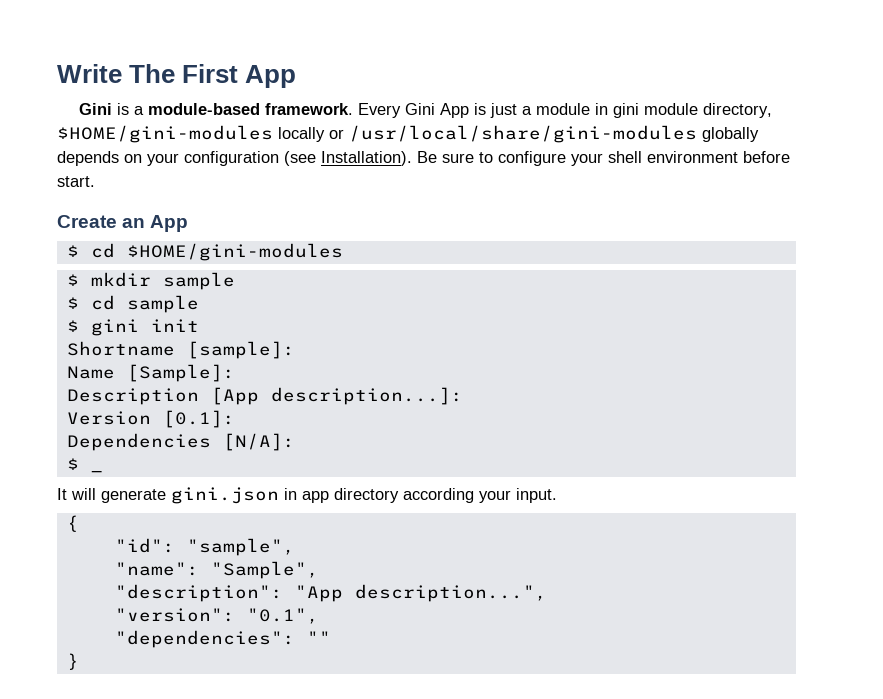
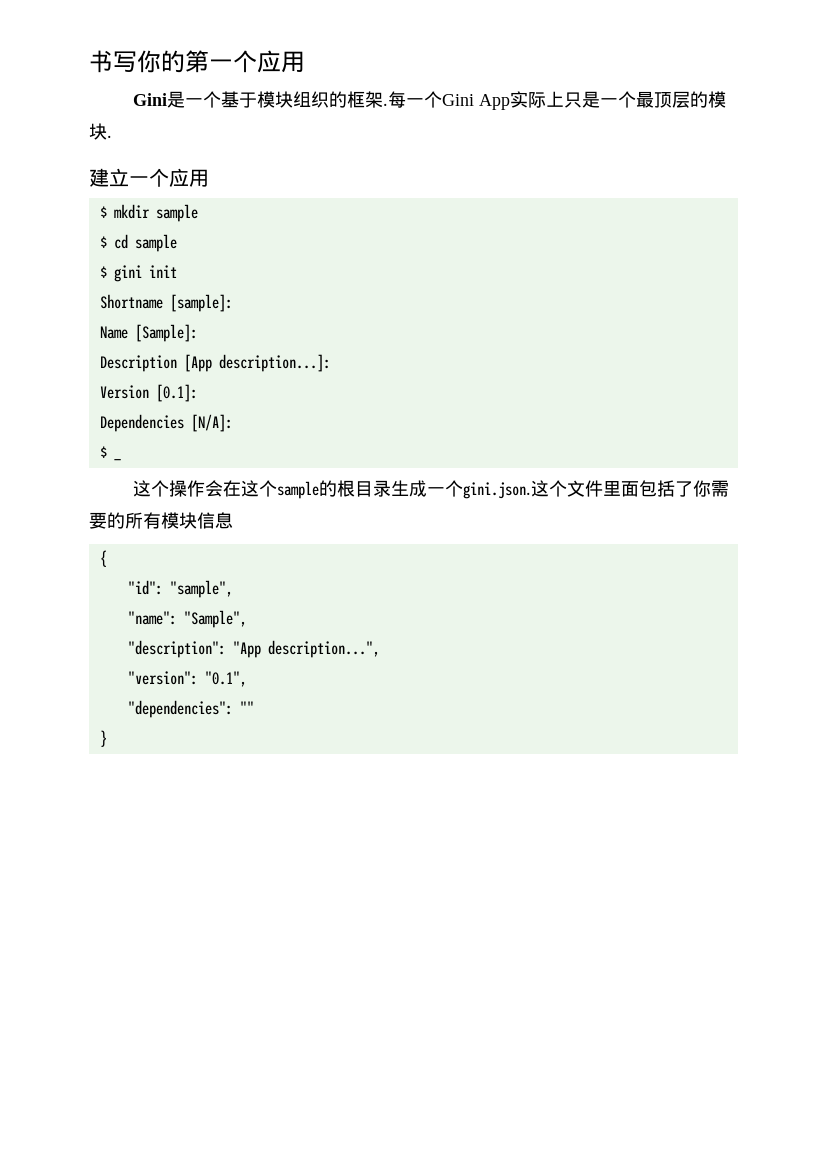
- Write The First App
- Gini is a module-based framework. Every Gini App is just a module in gini module directory, $HOME/gini-modules locally or /usr/local/share/gini-modules globally depends on your configuration (see Installation). Be sure to configure your shell environment before start.
- Create an App
- $ cd $HOME/gini-modules
+ 书写你的第一个应用
+ Gini是一个基于模块组织的框架.每一个Gini App实际上只是一个最顶层的模块.
+ 建立一个应用
- It will generate gini.json in app directory according your input.
+ 这个操作会在这个sample的根目录生成一个gini.json.这个文件里面包括了你需要的所有模块信息

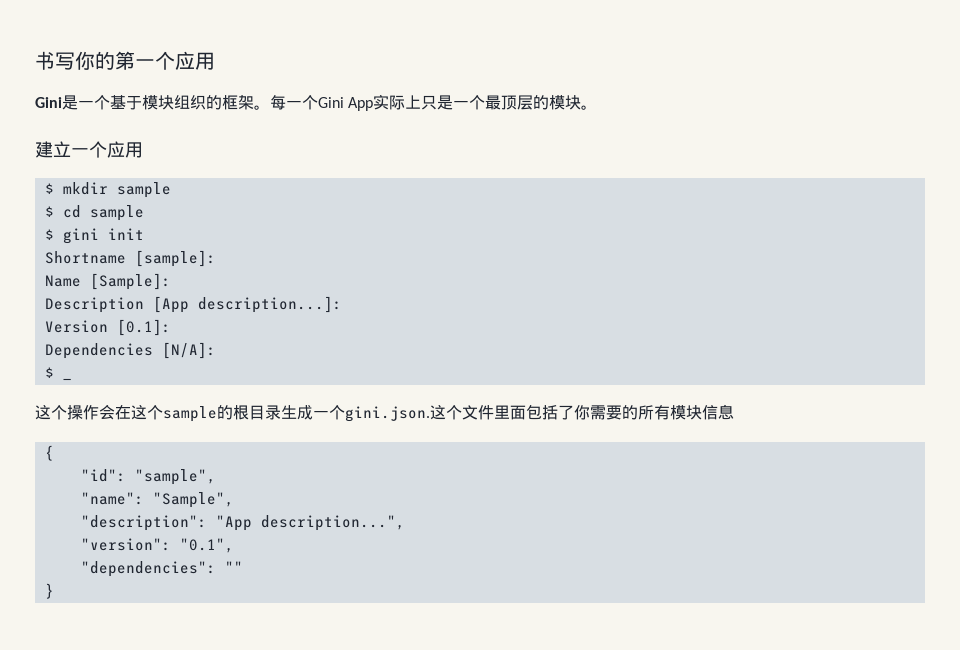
- Gini是一个基于模块组织的框架.
+ Gini是一个基于模块组织的框架。
- 每一个Gini App实际上只是一个最顶层的模块.
+ 每一个Gini App实际上只是一个最顶层的模块。

